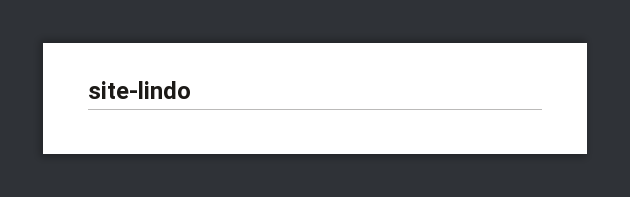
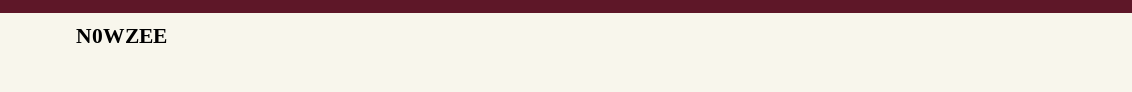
- site-lindo
+ N0WZEE

